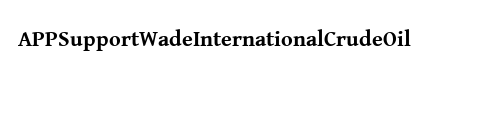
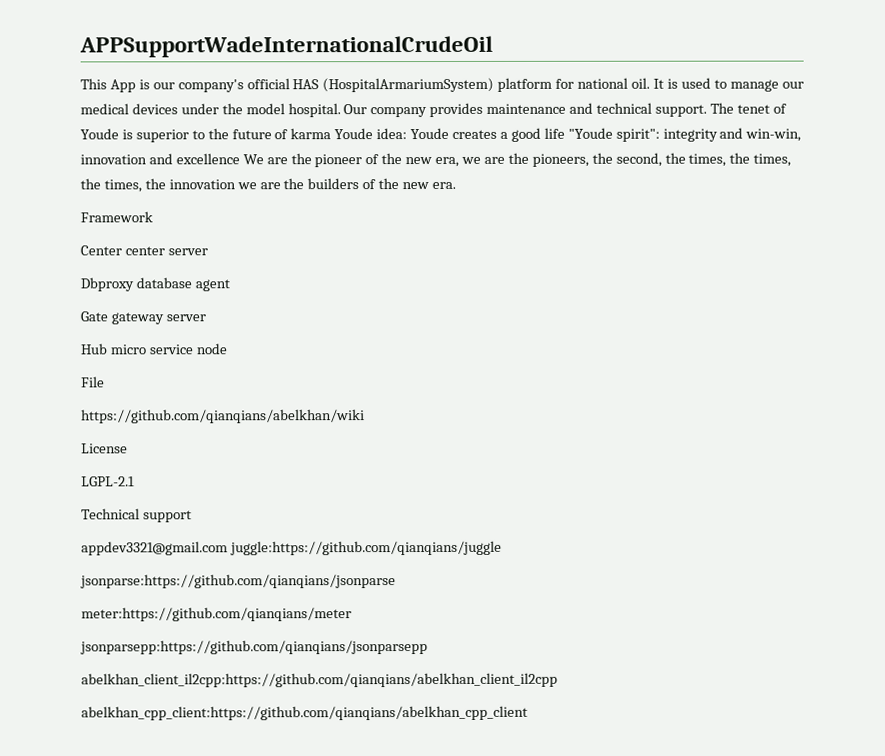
+ This App is our company's official HAS (HospitalArmariumSystem) platform for national oil. It is used to manage our medical devices under the model hospital. Our company provides maintenance and technical support. The tenet of Youde is superior to the future of karma Youde idea: Youde creates a good life "Youde spirit": integrity and win-win, innovation and excellence We are the pioneer of the new era, we are the pioneers, the second, the times, the times, the times, the innovation we are the builders of the new era.
+ Framework
+ Center center server
+ Dbproxy database agent
+ Gate gateway server
+ Hub micro service node
+ File
+ https://github.com/qianqians/abelkhan/wiki
+ License
+ LGPL-2.1
+ Technical support
+ appdev3321@gmail.com juggle:https://github.com/qianqians/juggle
+ jsonparse:https://github.com/qianqians/jsonparse
+ meter:https://github.com/qianqians/meter
+ jsonparsepp:https://github.com/qianqians/jsonparsepp
+ abelkhan_client_il2cpp:https://github.com/qianqians/abelkhan_client_il2cpp
+ abelkhan_cpp_client:https://github.com/qianqians/abelkhan_cpp_client

